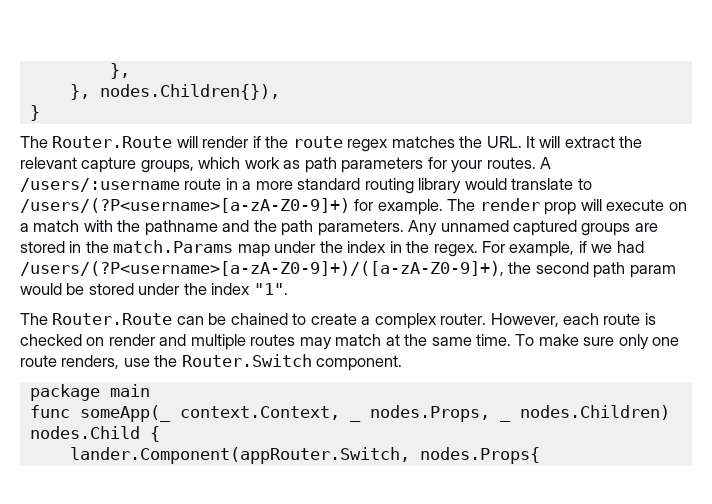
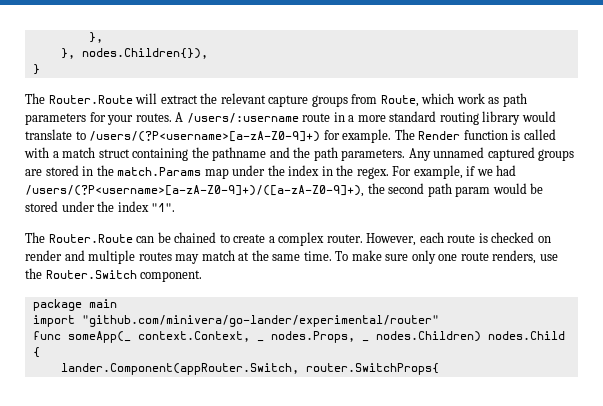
- The Router.Route will render if the route regex matches the URL. It will extract the relevant capture groups, which work as path parameters for your routes.
+ The Router.Route will extract the relevant capture groups from Route, which work as path parameters for your routes.
- The render prop will execute on a match with the pathname and the path parameters.
+ The Render function is called with a match struct containing the pathname and the path parameters.
+ import "github.com/minivera/go-lander/experimental/router"
- lander.Component(appRouter.Switch, nodes.Props{
+ lander.Component(appRouter.Switch, router.SwitchProps{

